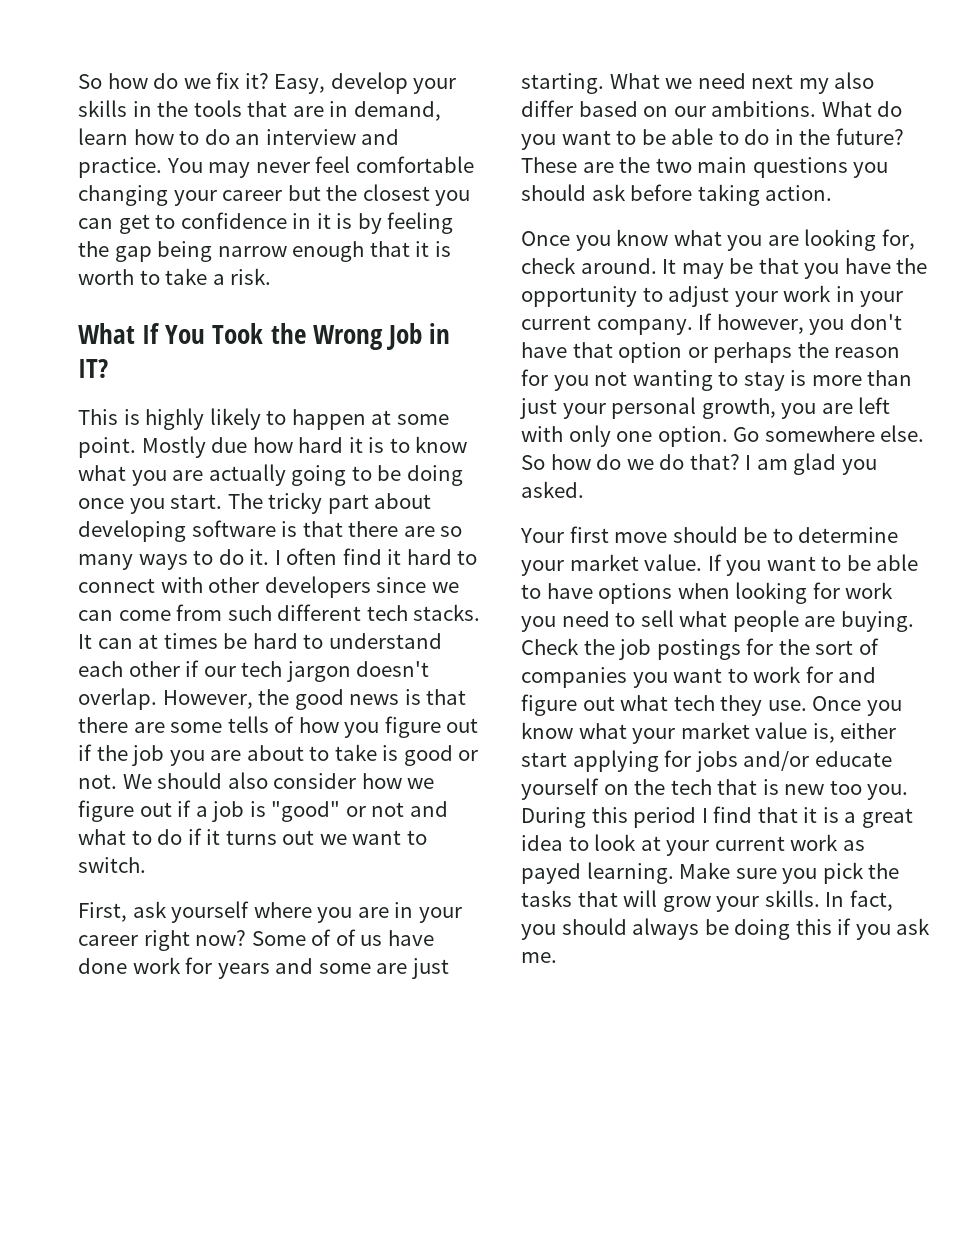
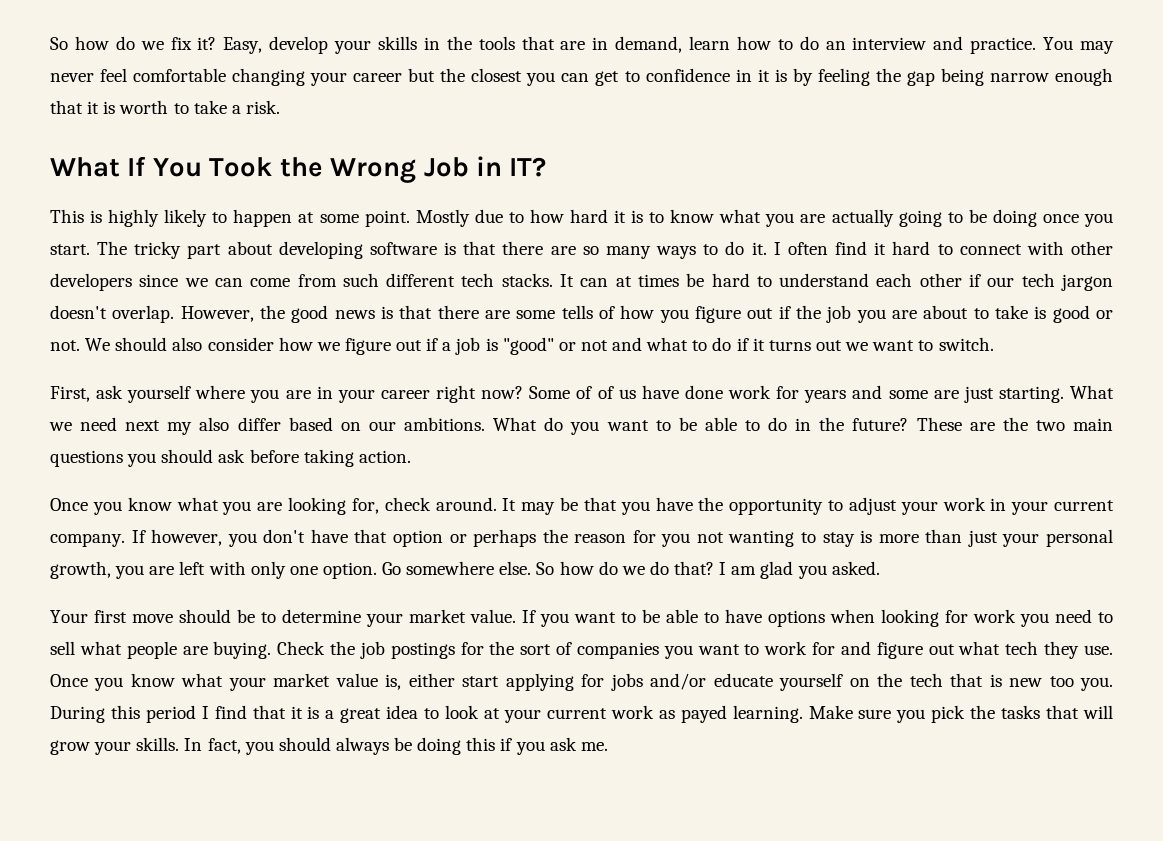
- Mostly due how hard it is to know what you are actually going to be doing once you start.
+ Mostly due to how hard it is to know what you are actually going to be doing once you start.

